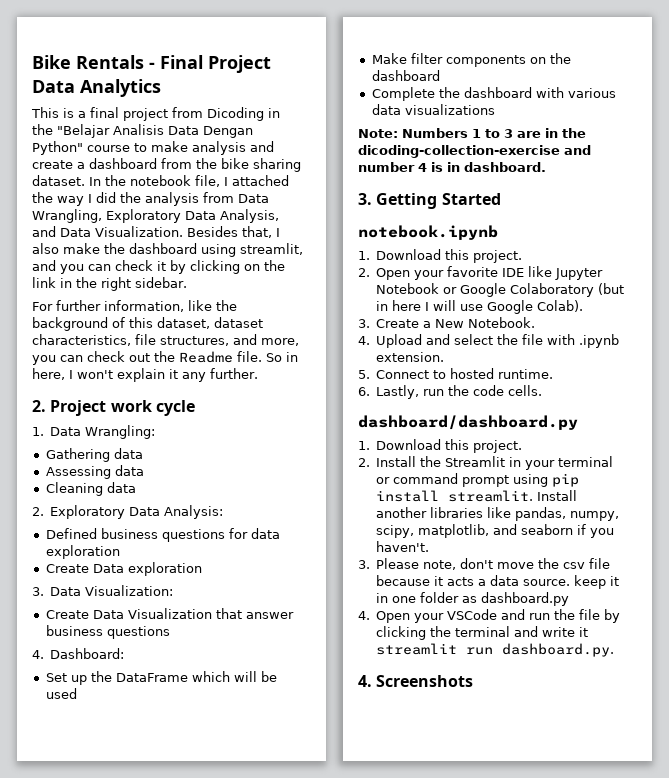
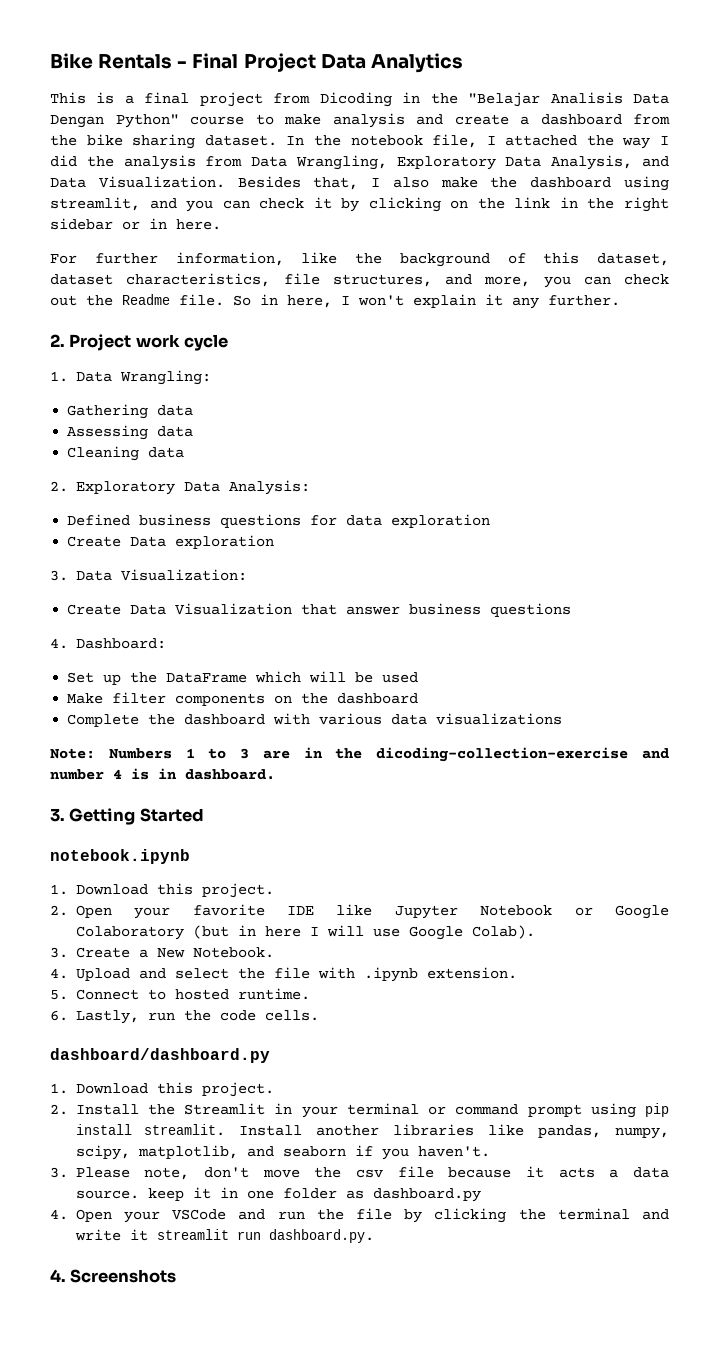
- Besides that, I also make the dashboard using streamlit, and you can check it by clicking on the link in the right sidebar.
+ Besides that, I also make the dashboard using streamlit, and you can check it by clicking on the link in the right sidebar or in here.

